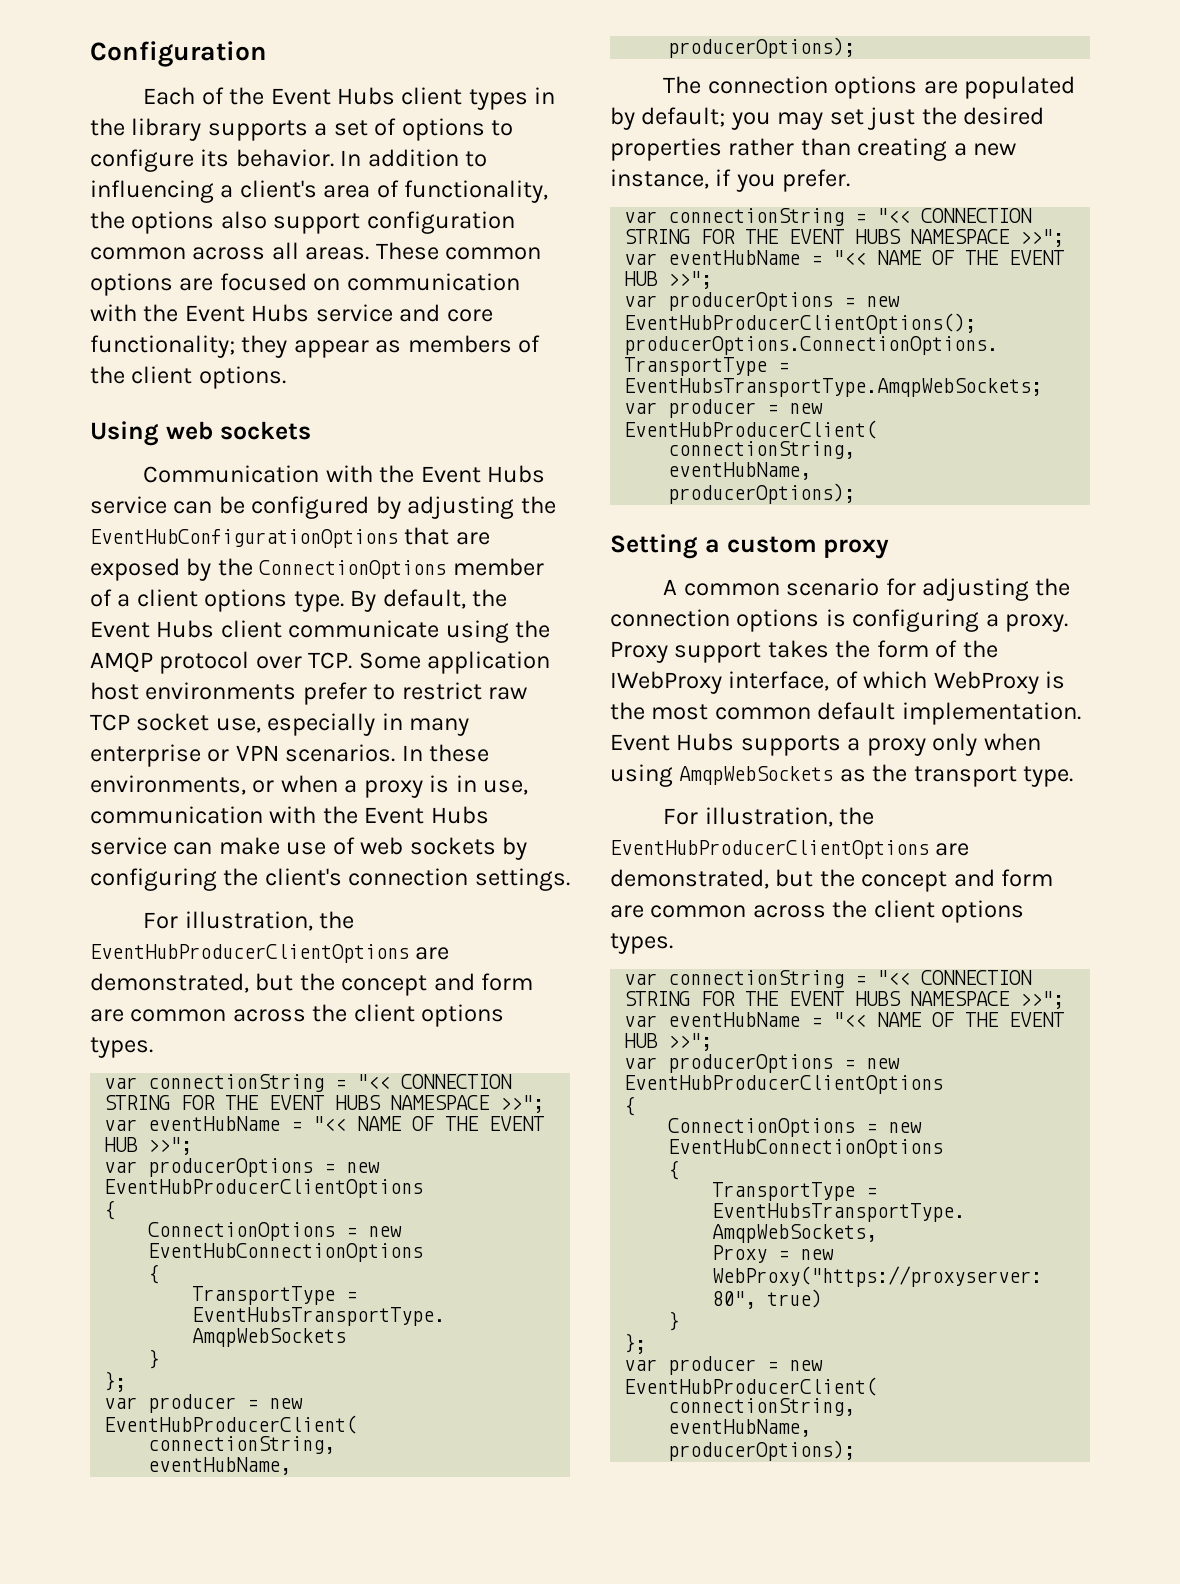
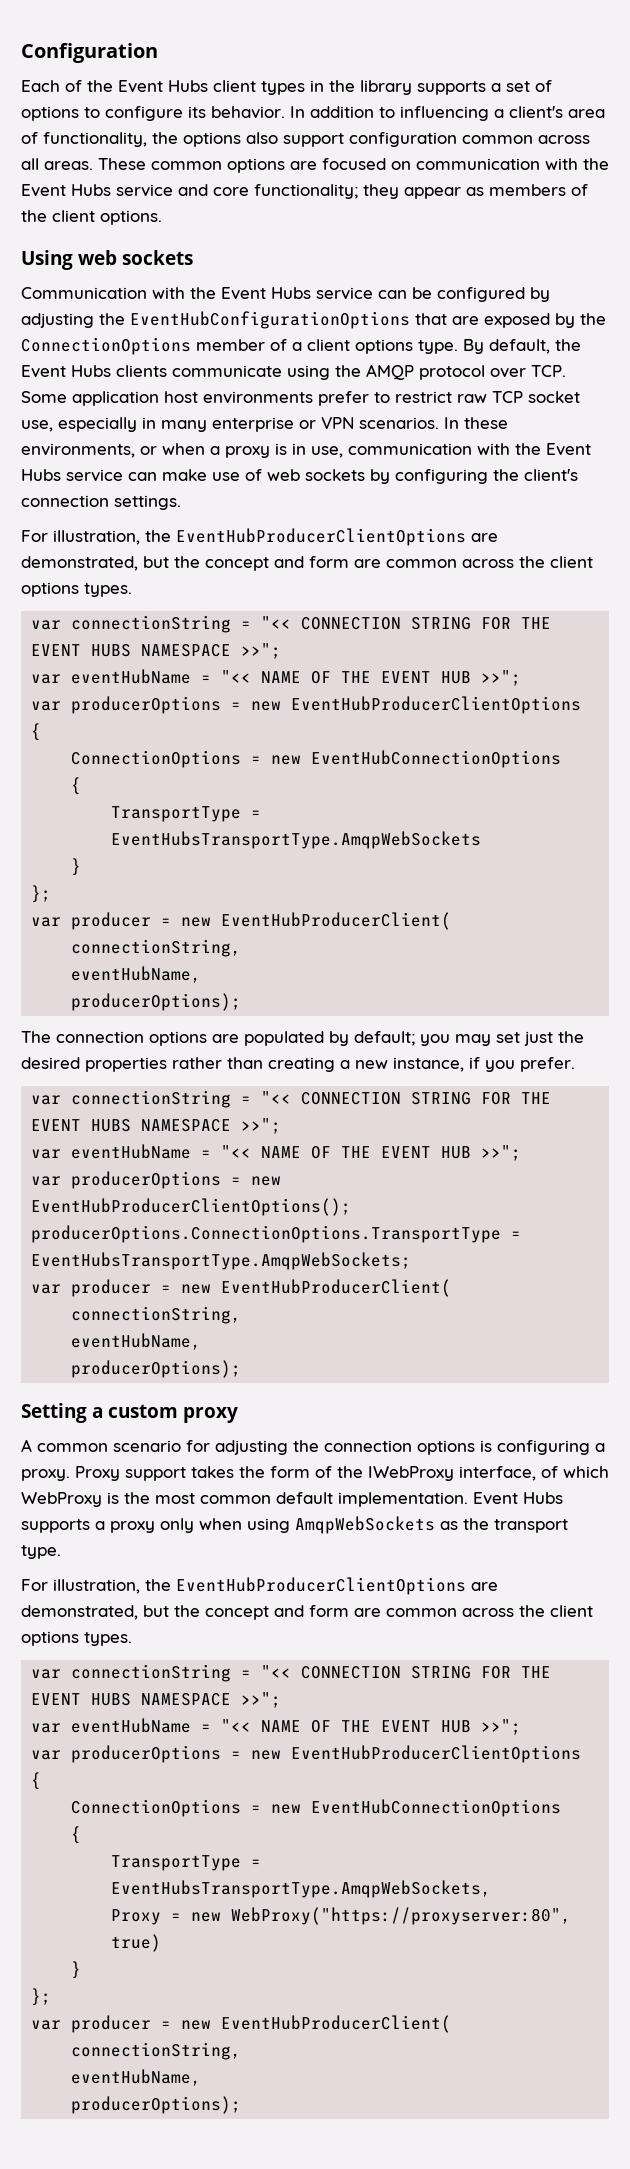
- By default, the Event Hubs client communicate using the AMQP protocol over TCP. Some application host environments prefer to restrict raw TCP socket use, especially in many enterprise or VPN scenarios.
+ By default, the Event Hubs clients communicate using the AMQP protocol over TCP. Some application host environments prefer to restrict raw TCP socket use, especially in many enterprise or VPN scenarios.

